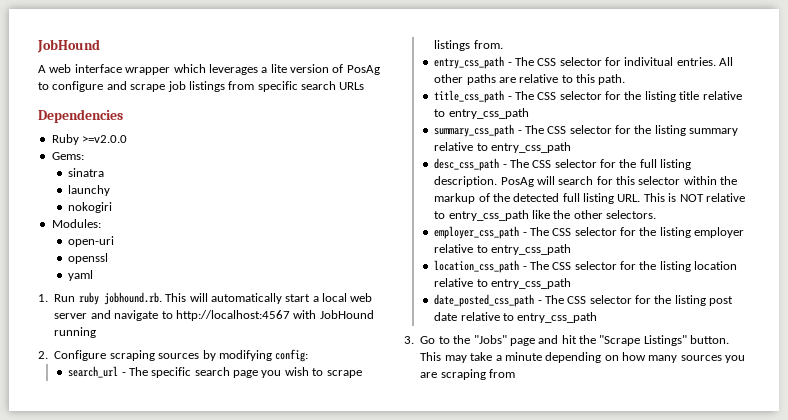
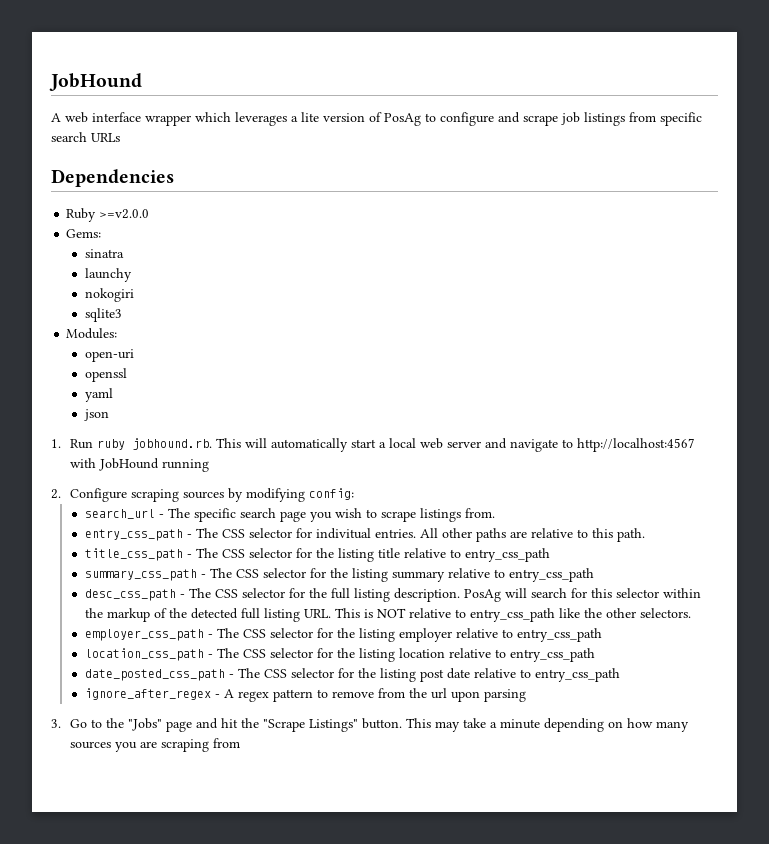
+ sqlite3
+ json
+ ignore_after_regex - A regex pattern to remove from the url upon parsing

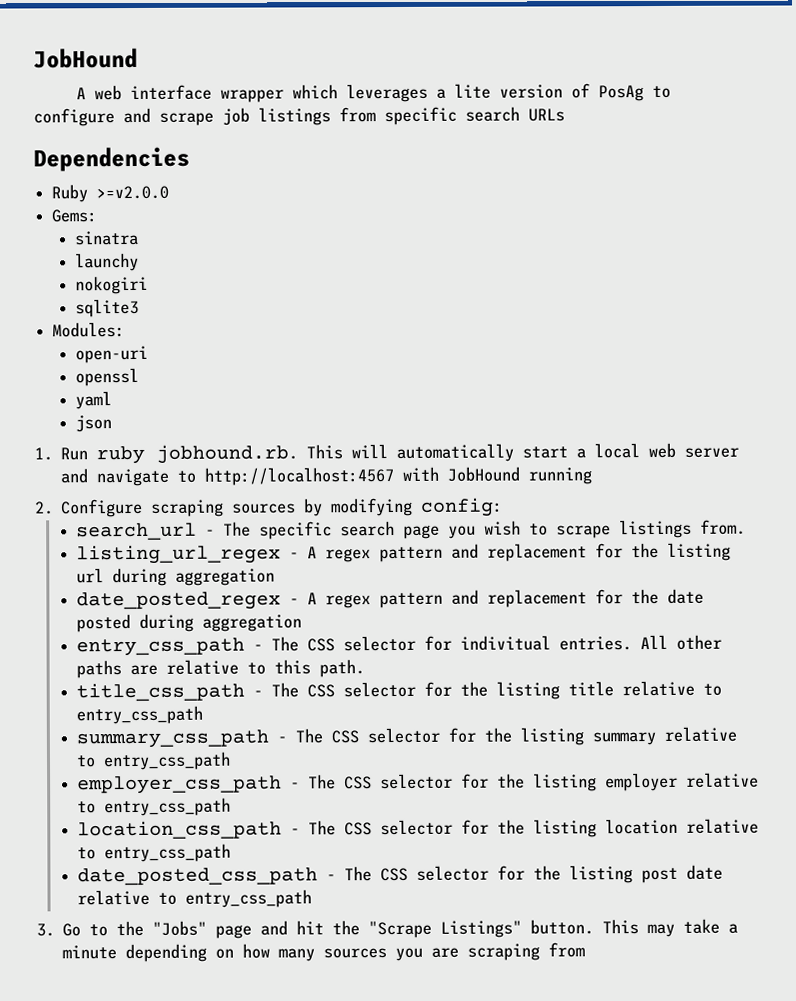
+ listing_url_regex - A regex pattern and replacement for the listing url during aggregation
+ date_posted_regex - A regex pattern and replacement for the date posted during aggregation
- desc_css_path - The CSS selector for the full listing description. PosAg will search for this selector within the markup of the detected full listing URL. This is NOT relative to entry_css_path like the other selectors.
- ignore_after_regex - A regex pattern to remove from the url upon parsing

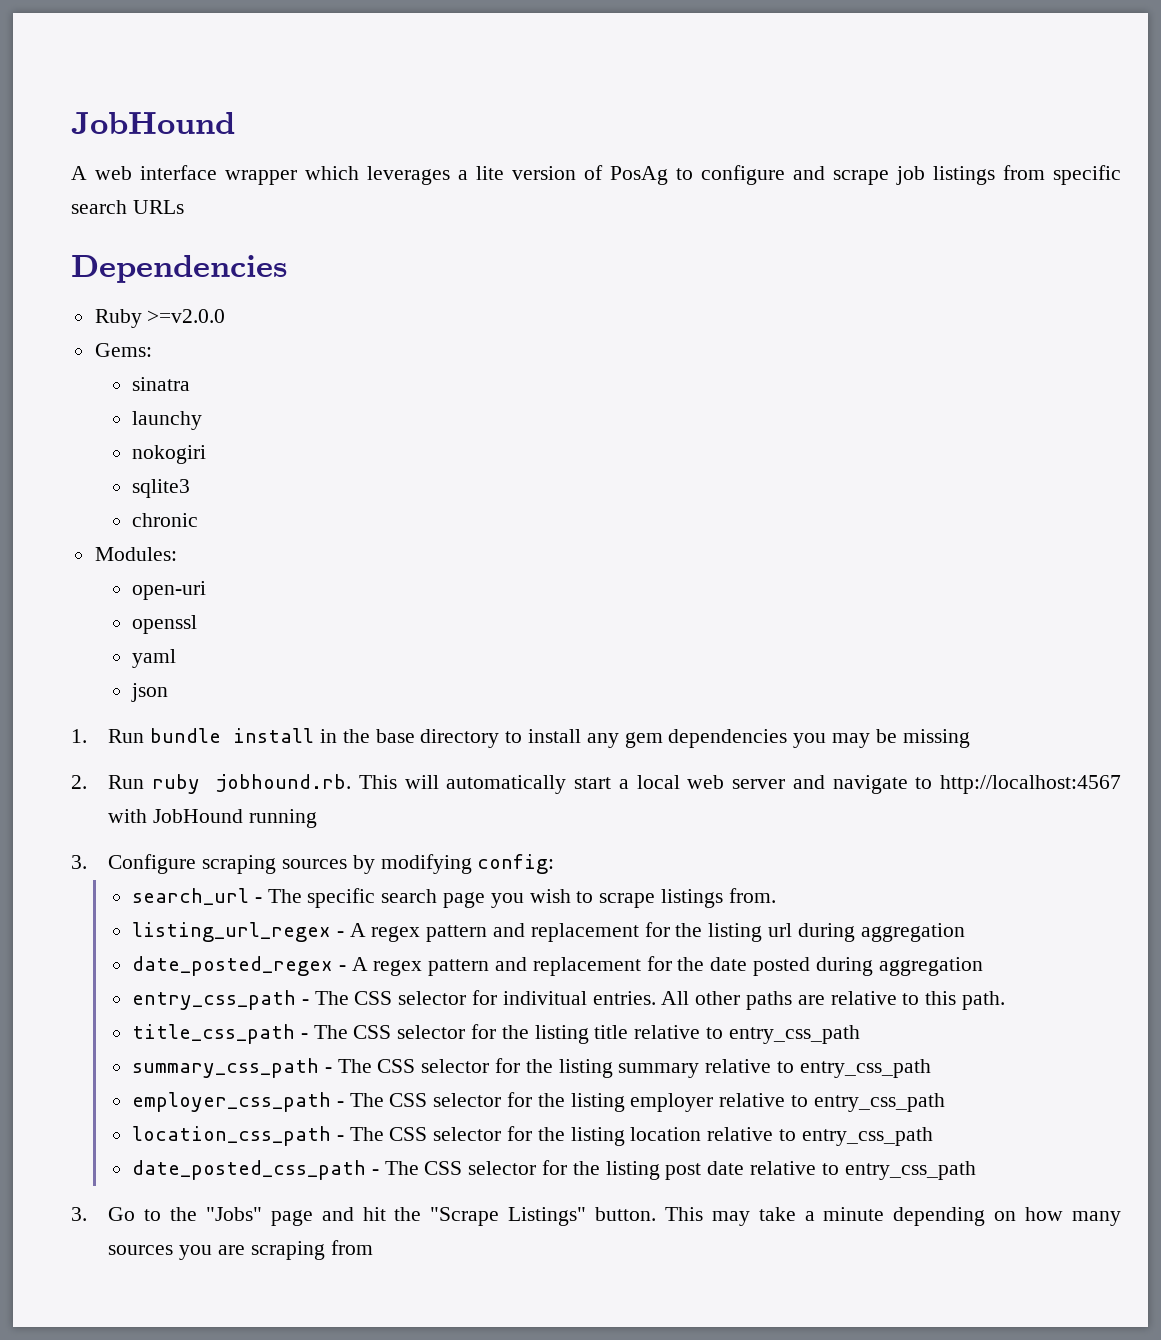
+ chronic
- 1. Run ruby jobhound.rb. This will automatically start a local web server and navigate to http://localhost:4567 with JobHound running
+ 1. Run bundle install in the base directory to install any gem dependencies you may be missing
+ 2. Run ruby jobhound.rb. This will automatically start a local web server and navigate to http://localhost:4567 with JobHound running
- 2. Configure scraping sources by modifying config:
+ 3. Configure scraping sources by modifying config:

